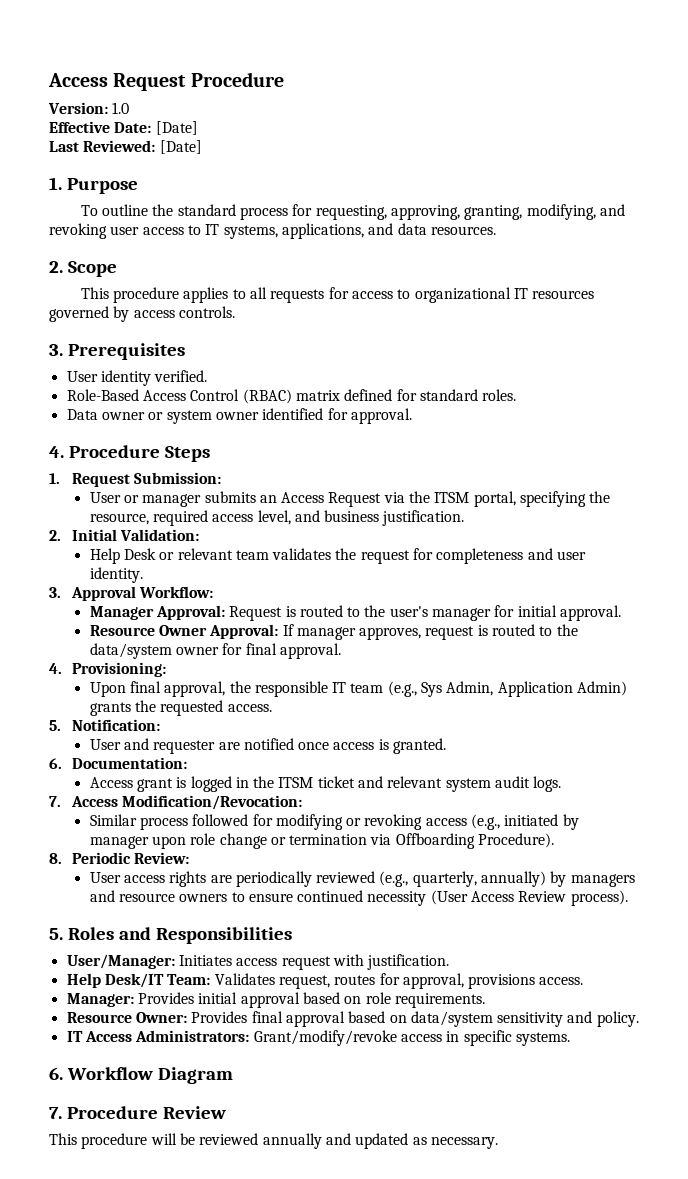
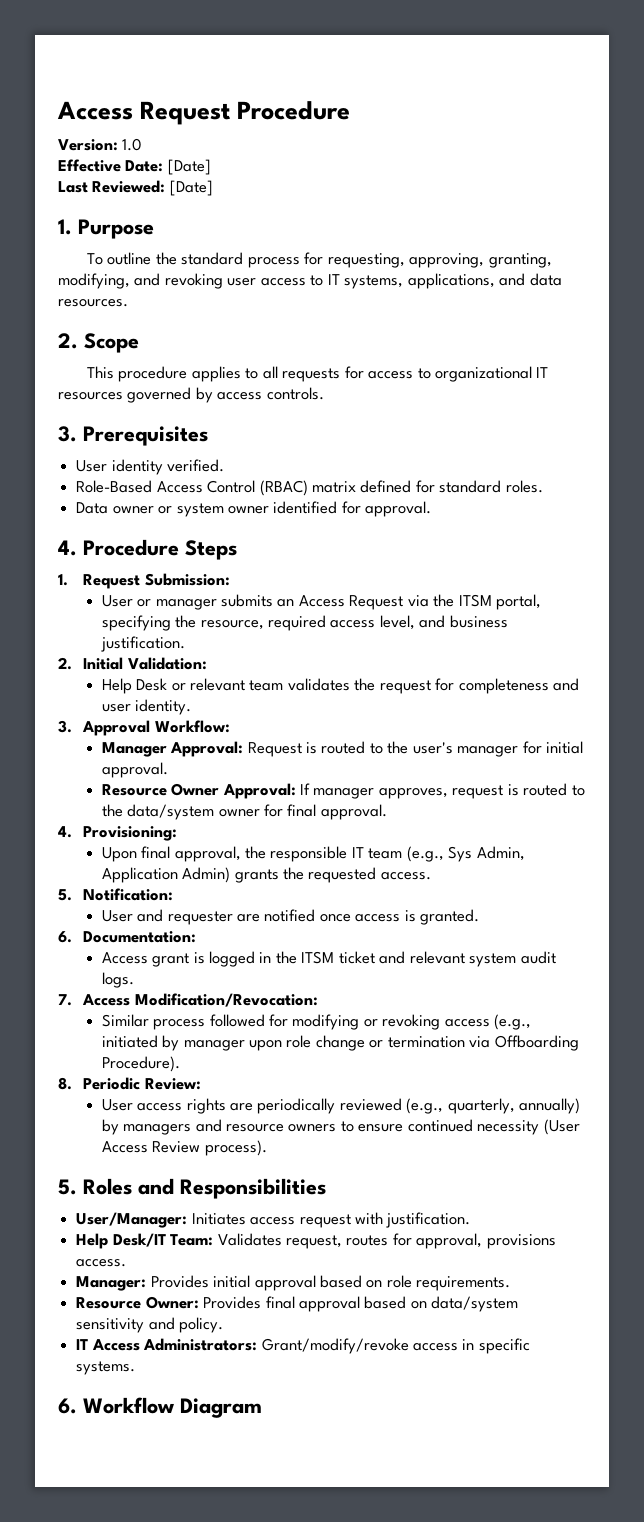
- 7. Procedure Review
- This procedure will be reviewed annually and updated as necessary.

